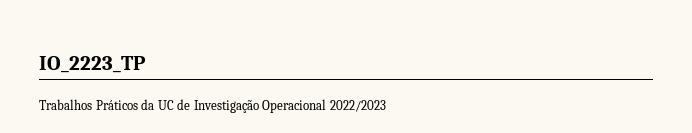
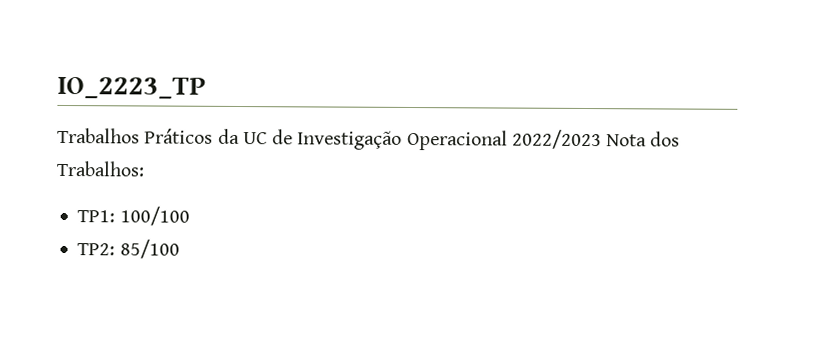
- Trabalhos Práticos da UC de Investigação Operacional 2022/2023
+ Trabalhos Práticos da UC de Investigação Operacional 2022/2023 Nota dos Trabalhos:
+ TP1: 100/100
+ TP2: 85/100

